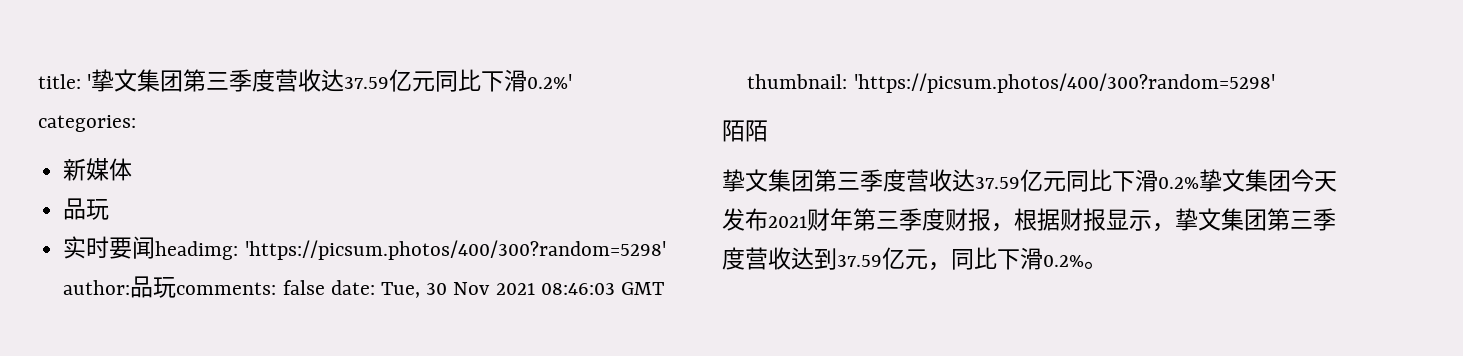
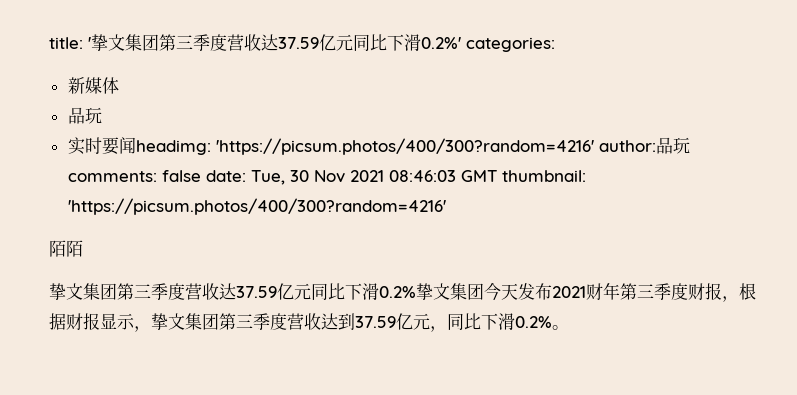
- 实时要闻headimg: 'https://picsum.photos/400/300?random=5298' author:品玩comments: false date: Tue, 30 Nov 2021 08:46:03 GMT thumbnail: 'https://picsum.photos/400/300?random=5298'
+ 实时要闻headimg: 'https://picsum.photos/400/300?random=4216' author:品玩comments: false date: Tue, 30 Nov 2021 08:46:03 GMT thumbnail: 'https://picsum.photos/400/300?random=4216'

